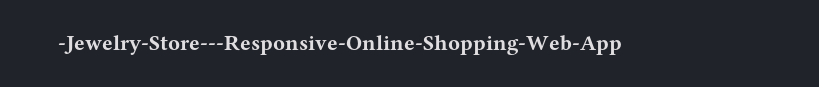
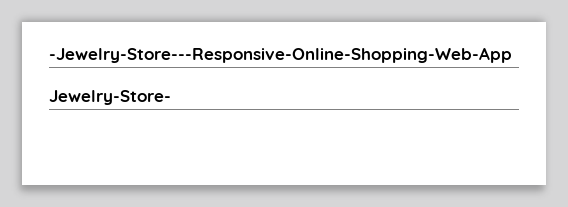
+ Jewelry-Store-

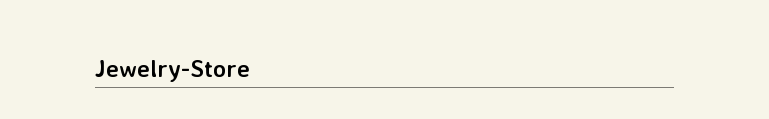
- -Jewelry-Store---Responsive-Online-Shopping-Web-App
- Jewelry-Store-
+ Jewelry-Store

